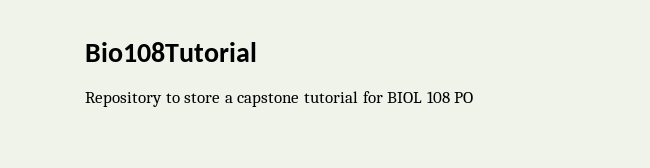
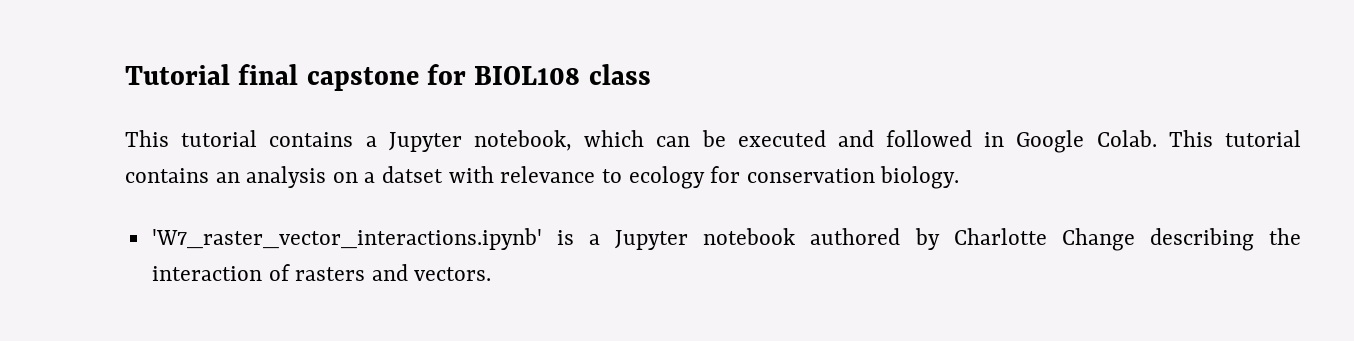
- Bio108Tutorial
- Repository to store a capstone tutorial for BIOL 108 PO
+ Tutorial final capstone for BIOL108 class
+ This tutorial contains a Jupyter notebook, which can be executed and followed in Google Colab. This tutorial contains an analysis on a datset with relevance to ecology for conservation biology.
+ 'W7_raster_vector_interactions.ipynb' is a Jupyter notebook authored by Charlotte Change describing the interaction of rasters and vectors.

